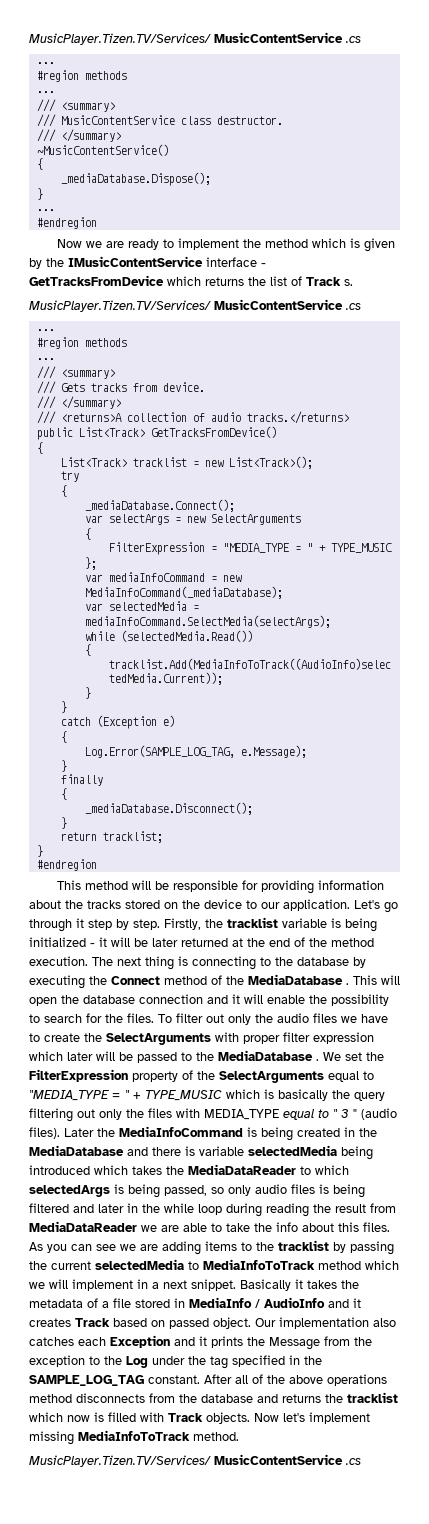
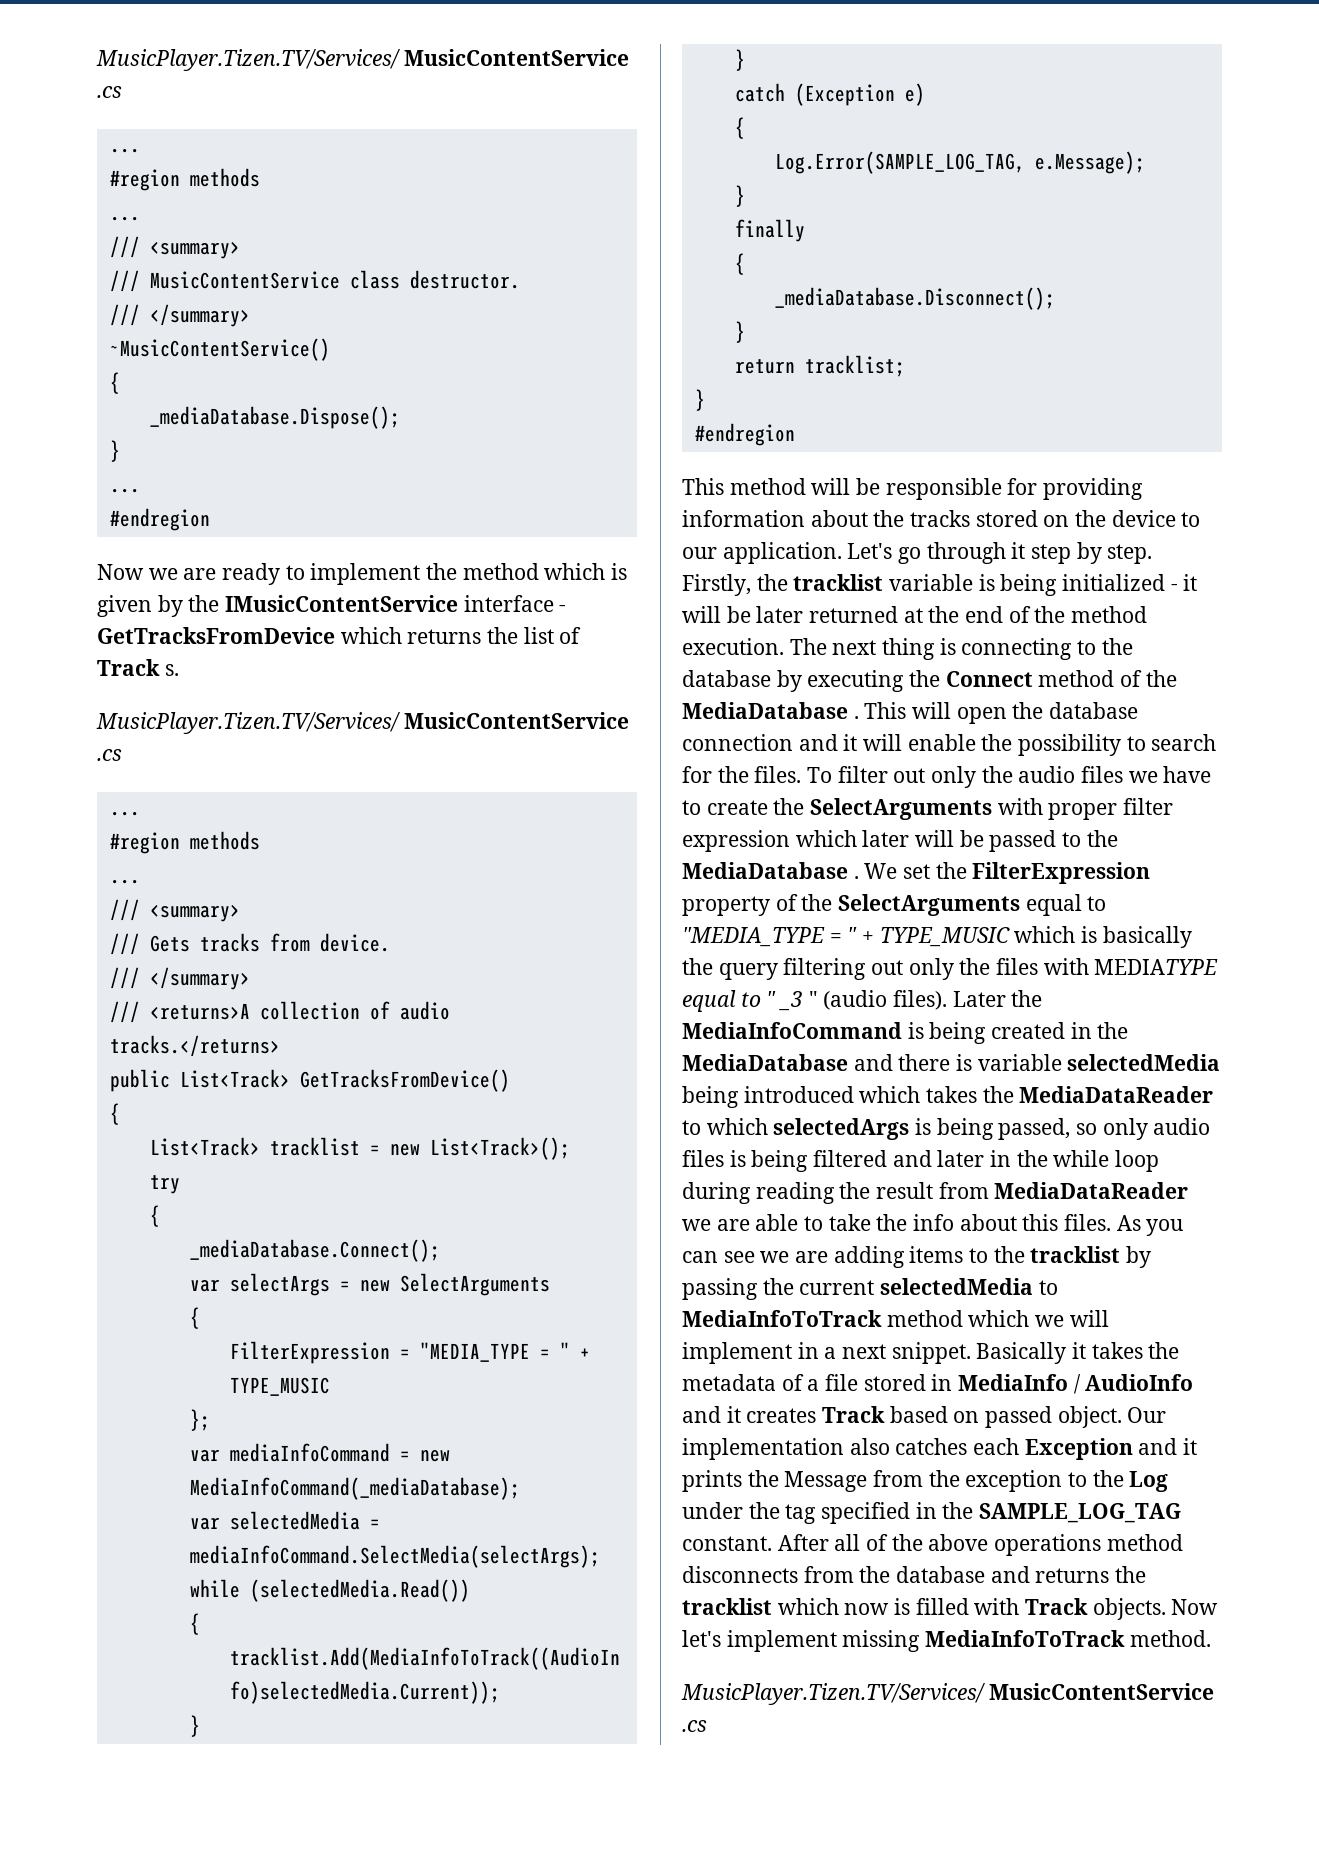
- We set the FilterExpression property of the SelectArguments equal to "MEDIA_TYPE = " + TYPE_MUSIC which is basically the query filtering out only the files with MEDIA_TYPE equal to " 3 " (audio files).
+ We set the FilterExpression property of the SelectArguments equal to "MEDIA_TYPE = " + TYPE_MUSIC which is basically the query filtering out only the files with MEDIATYPE equal to " _3 " (audio files).

